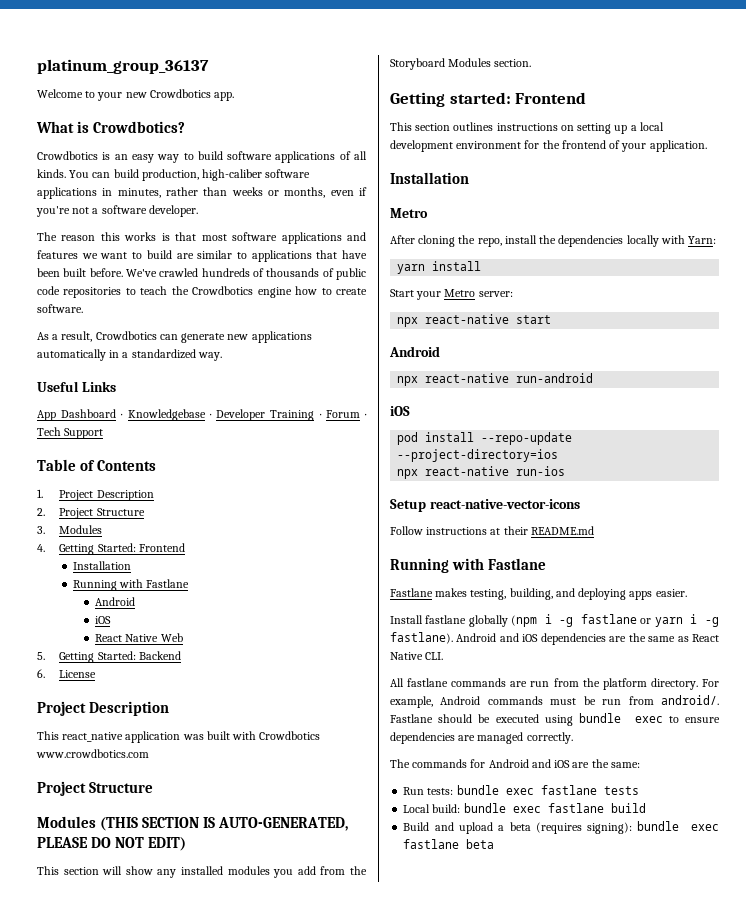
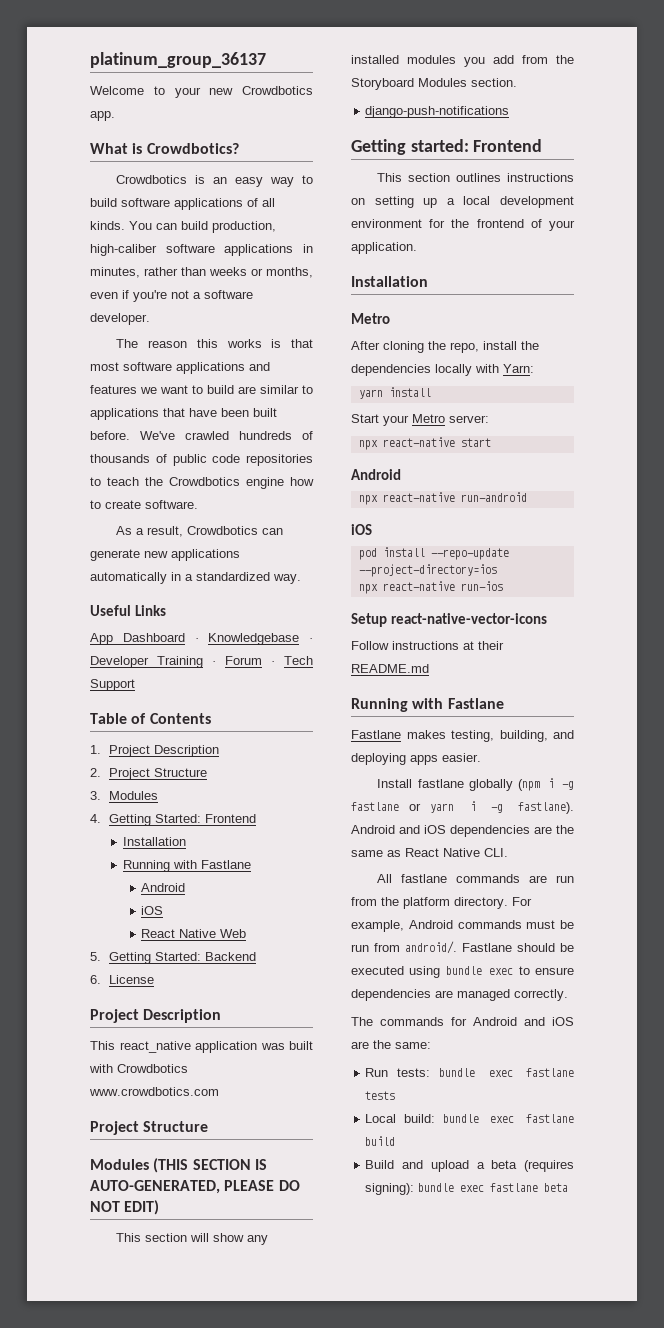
+ django-push-notifications

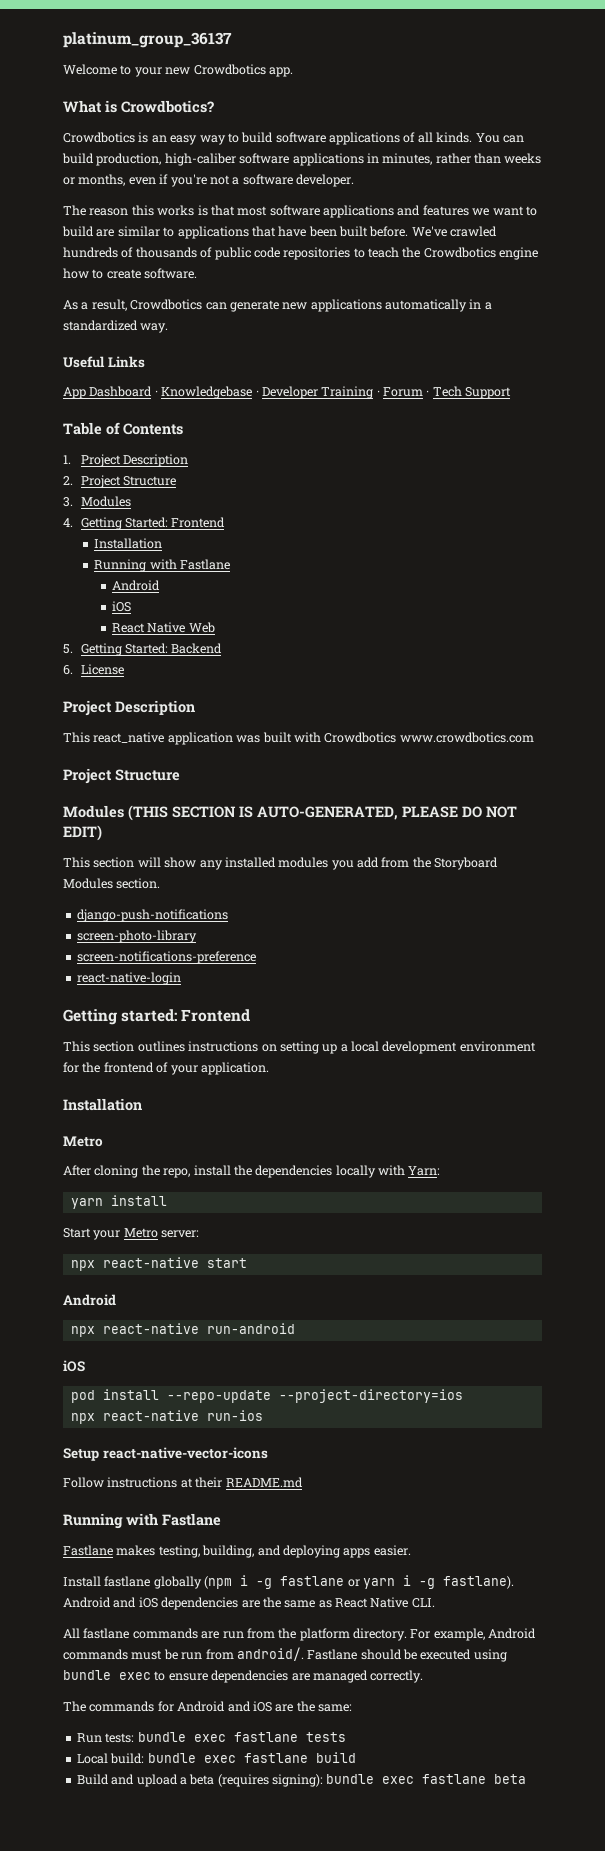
+ screen-photo-library
+ screen-notifications-preference
+ react-native-login

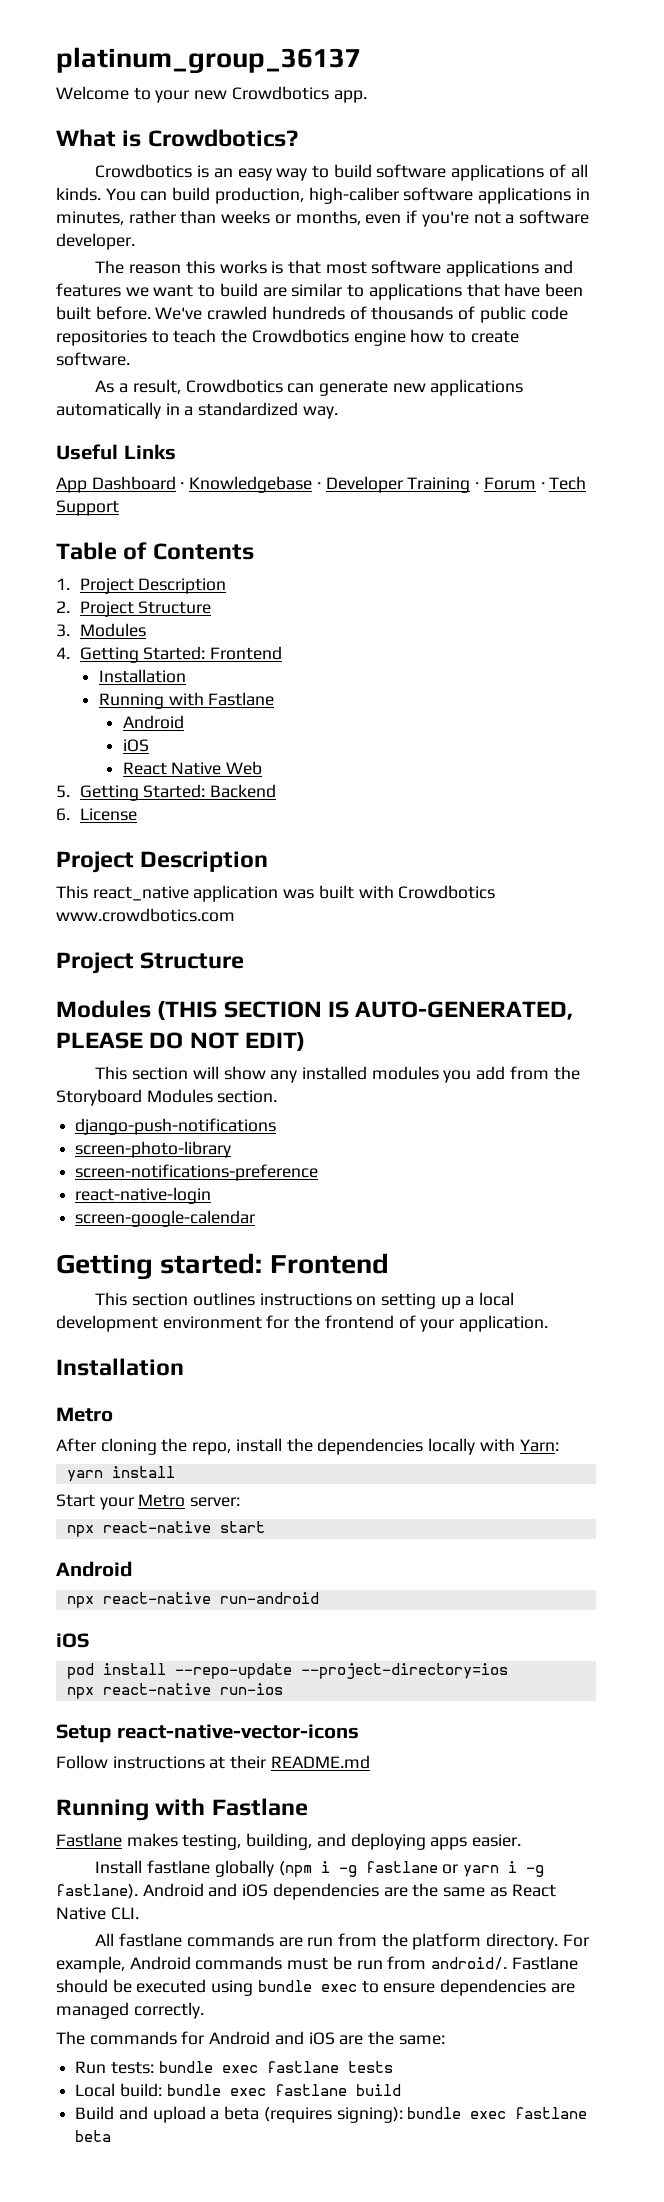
+ screen-google-calendar

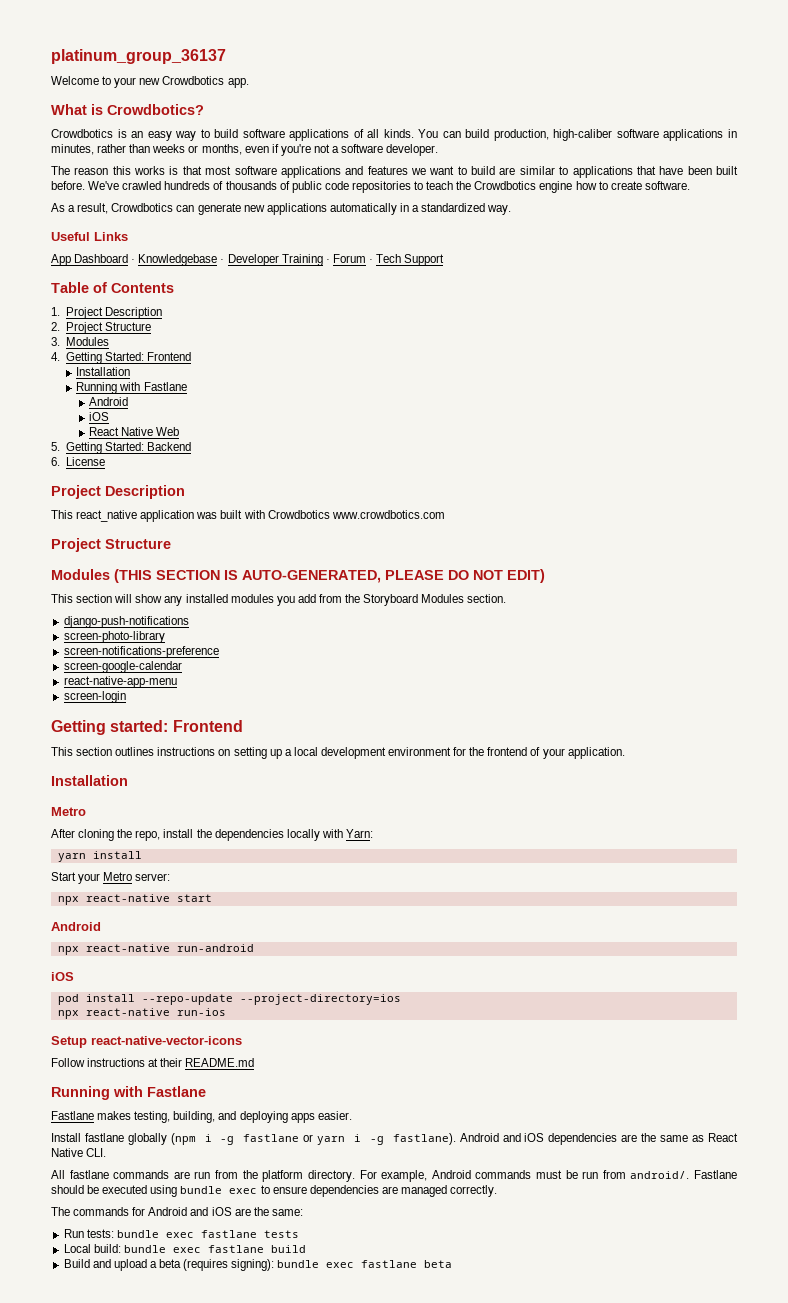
- react-native-login
  screen-google-calendar
+ react-native-app-menu
+ screen-login

